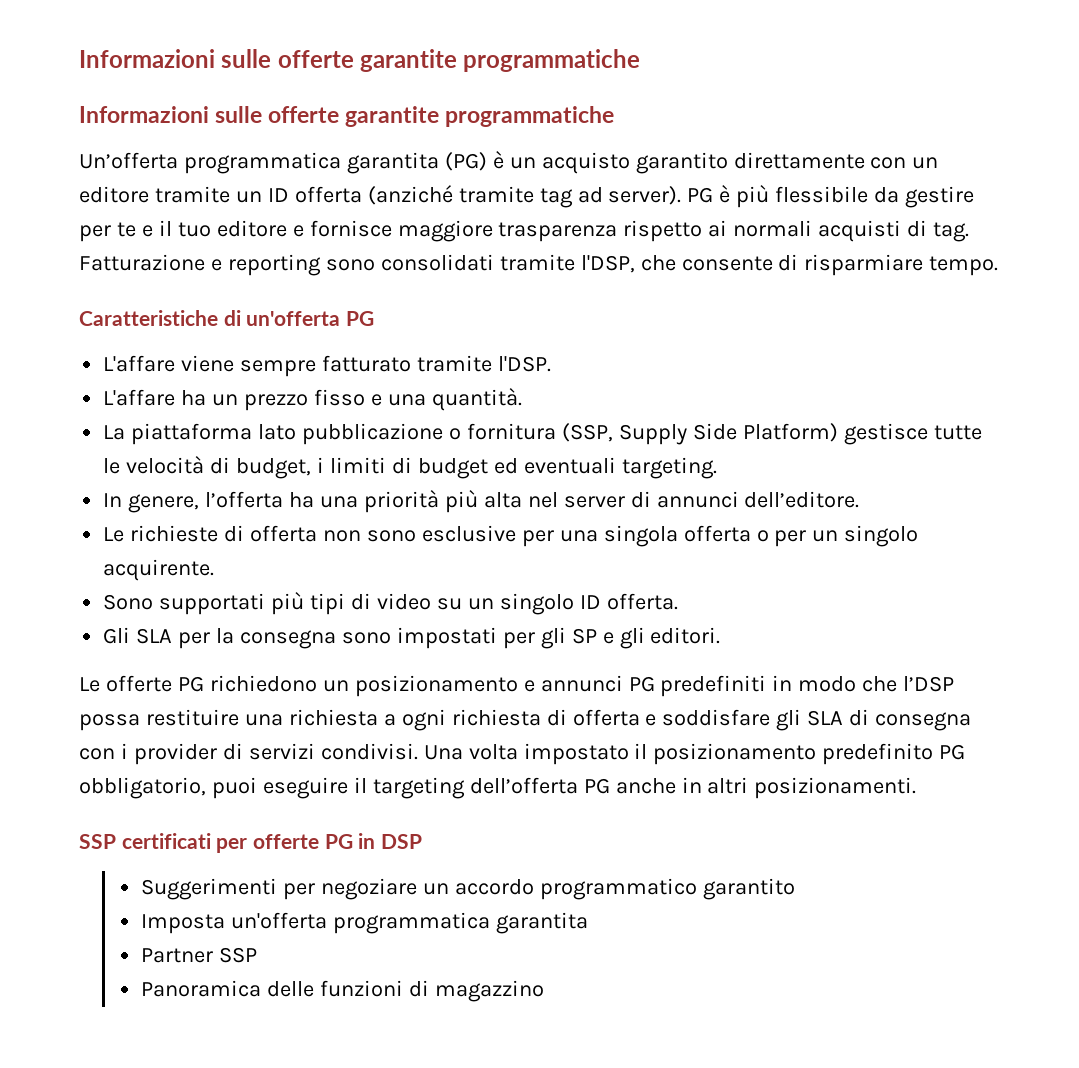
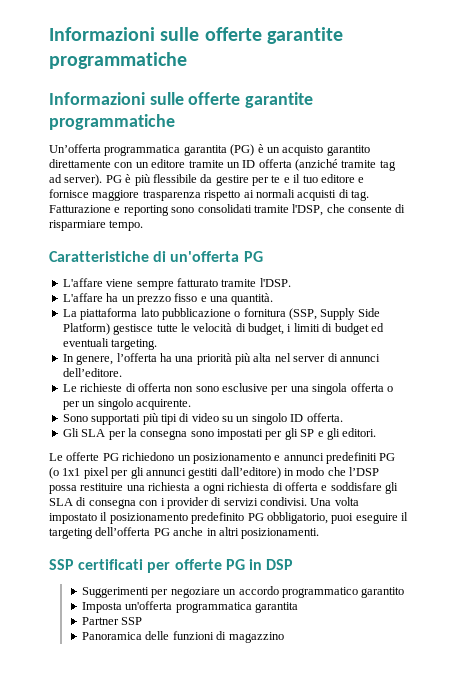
- Le offerte PG richiedono un posizionamento e annunci PG predefiniti in modo che l’DSP possa restituire una richiesta a ogni richiesta di offerta e soddisfare gli SLA di consegna con i provider di servizi condivisi.
+ Le offerte PG richiedono un posizionamento e annunci predefiniti PG (o 1x1 pixel per gli annunci gestiti dall’editore) in modo che l’DSP possa restituire una richiesta a ogni richiesta di offerta e soddisfare gli SLA di consegna con i provider di servizi condivisi.

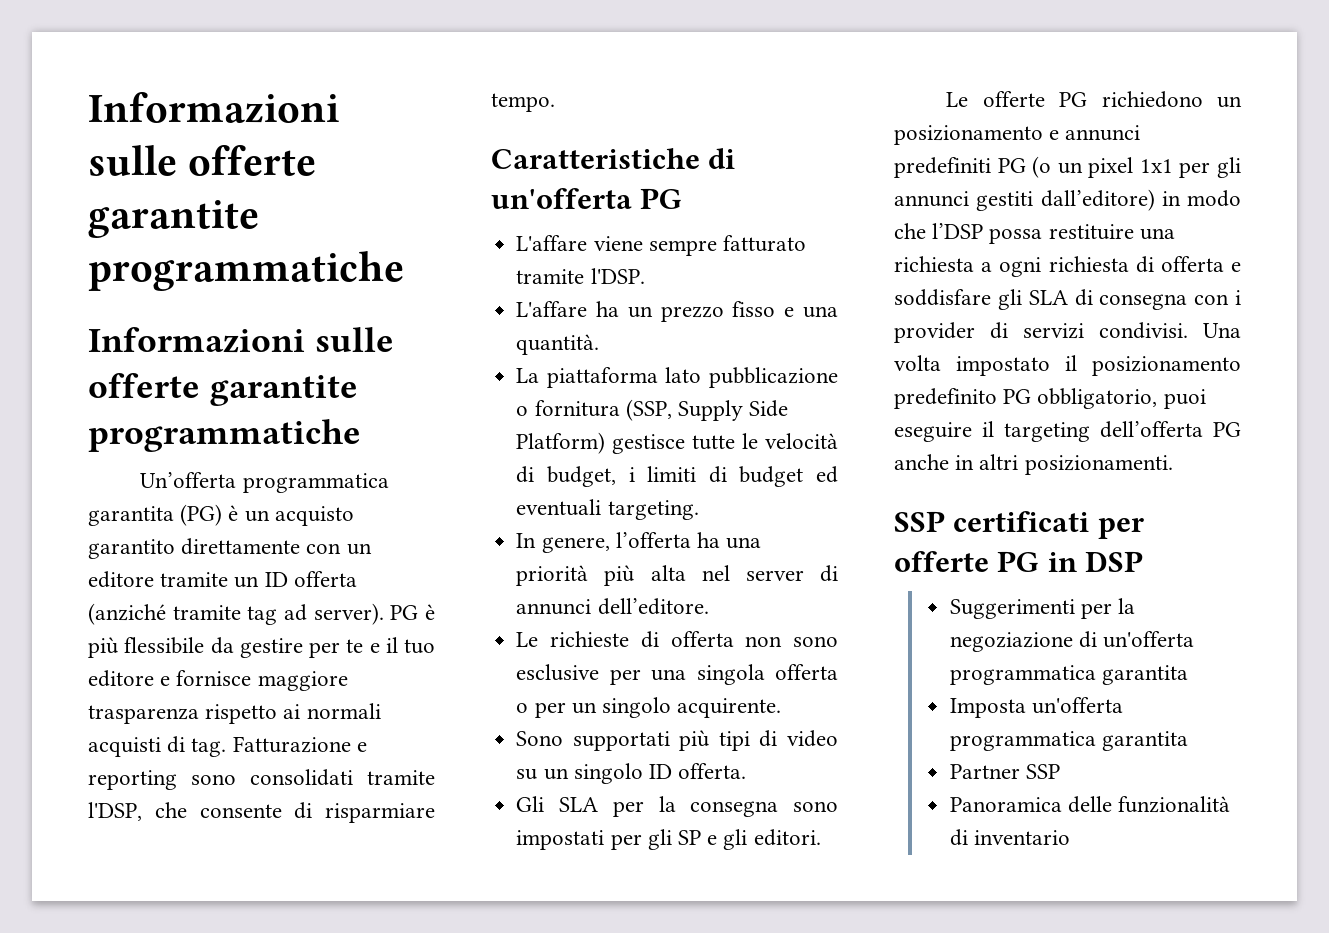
- Le offerte PG richiedono un posizionamento e annunci predefiniti PG (o 1x1 pixel per gli annunci gestiti dall’editore) in modo che l’DSP possa restituire una richiesta a ogni richiesta di offerta e soddisfare gli SLA di consegna con i provider di servizi condivisi.
+ Le offerte PG richiedono un posizionamento e annunci predefiniti PG (o un pixel 1x1 per gli annunci gestiti dall’editore) in modo che l’DSP possa restituire una richiesta a ogni richiesta di offerta e soddisfare gli SLA di consegna con i provider di servizi condivisi.
- Suggerimenti per negoziare un accordo programmatico garantito
+ Suggerimenti per la negoziazione di un'offerta programmatica garantita
- Panoramica delle funzioni di magazzino
+ Panoramica delle funzionalità di inventario

